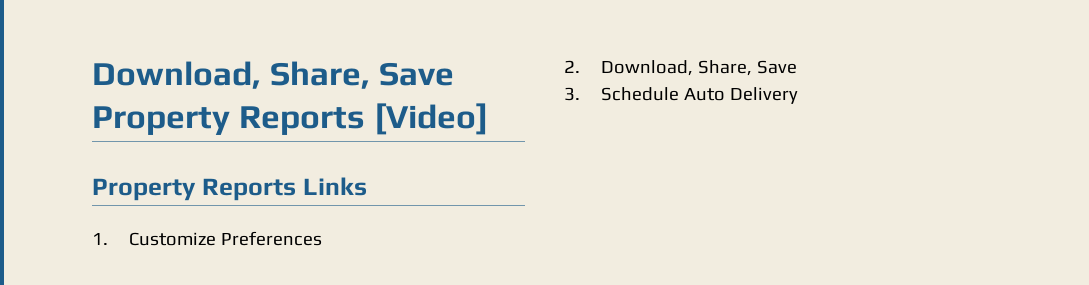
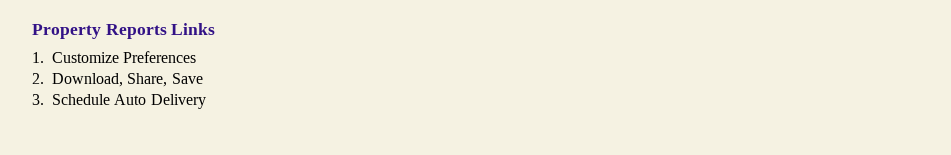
- Download, Share, Save Property Reports [Video]

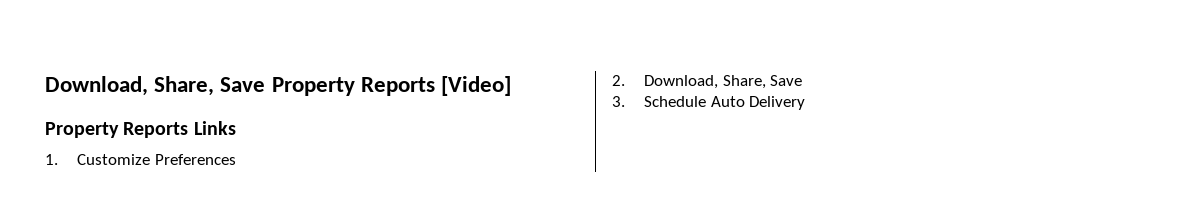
+ Download, Share, Save Property Reports [Video]

